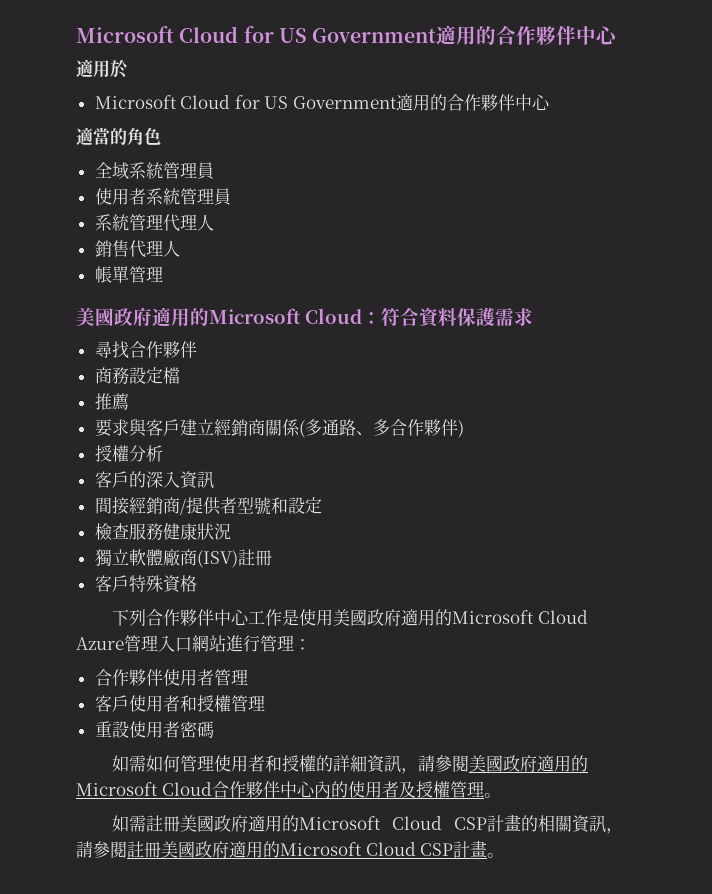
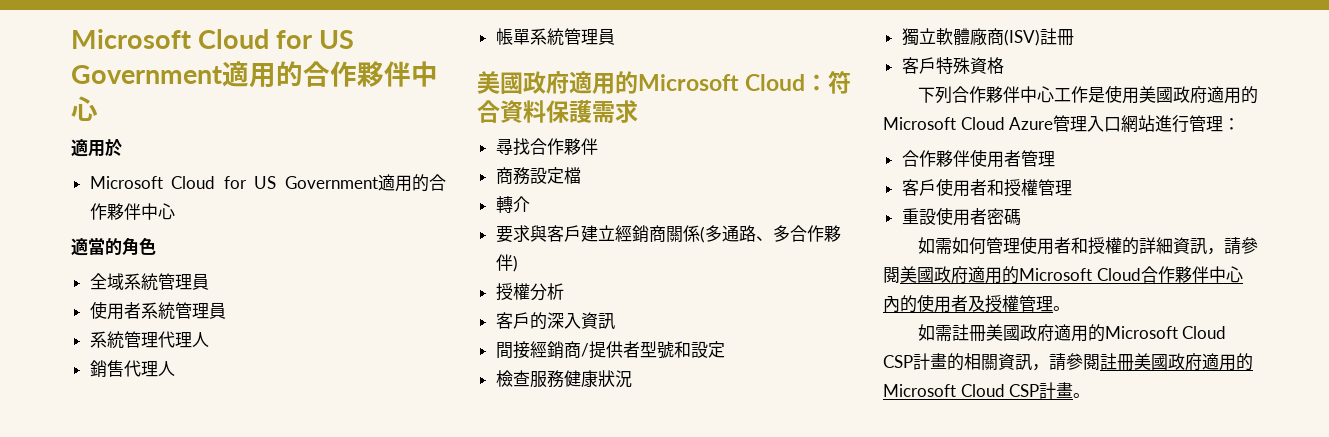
- 帳單管理
+ 帳單系統管理員
- 推薦
+ 轉介

